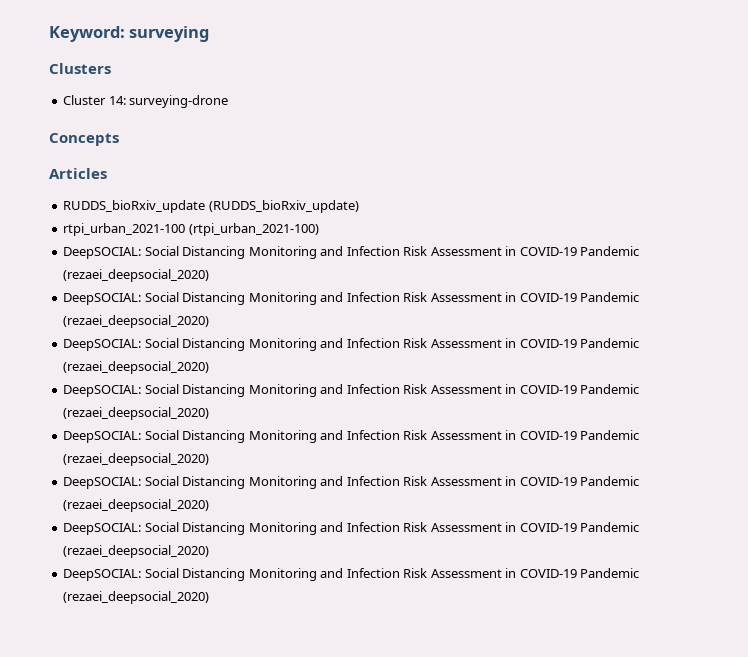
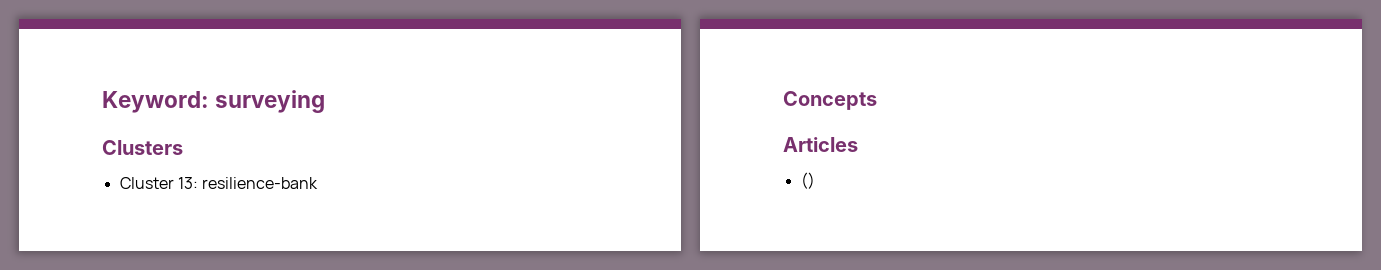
- Cluster 14: surveying-drone
+ Cluster 13: resilience-bank
- RUDDS_bioRxiv_update (RUDDS_bioRxiv_update)
- rtpi_urban_2021-100 (rtpi_urban_2021-100)
- DeepSOCIAL: Social Distancing Monitoring and Infection Risk Assessment in COVID-19 Pandemic (rezaei_deepsocial_2020)
- DeepSOCIAL: Social Distancing Monitoring and Infection Risk Assessment in COVID-19 Pandemic (rezaei_deepsocial_2020)
- DeepSOCIAL: Social Distancing Monitoring and Infection Risk Assessment in COVID-19 Pandemic (rezaei_deepsocial_2020)
- DeepSOCIAL: Social Distancing Monitoring and Infection Risk Assessment in COVID-19 Pandemic (rezaei_deepsocial_2020)
- DeepSOCIAL: Social Distancing Monitoring and Infection Risk Assessment in COVID-19 Pandemic (rezaei_deepsocial_2020)
- DeepSOCIAL: Social Distancing Monitoring and Infection Risk Assessment in COVID-19 Pandemic (rezaei_deepsocial_2020)
- DeepSOCIAL: Social Distancing Monitoring and Infection Risk Assessment in COVID-19 Pandemic (rezaei_deepsocial_2020)
- DeepSOCIAL: Social Distancing Monitoring and Infection Risk Assessment in COVID-19 Pandemic (rezaei_deepsocial_2020)
+ ()

